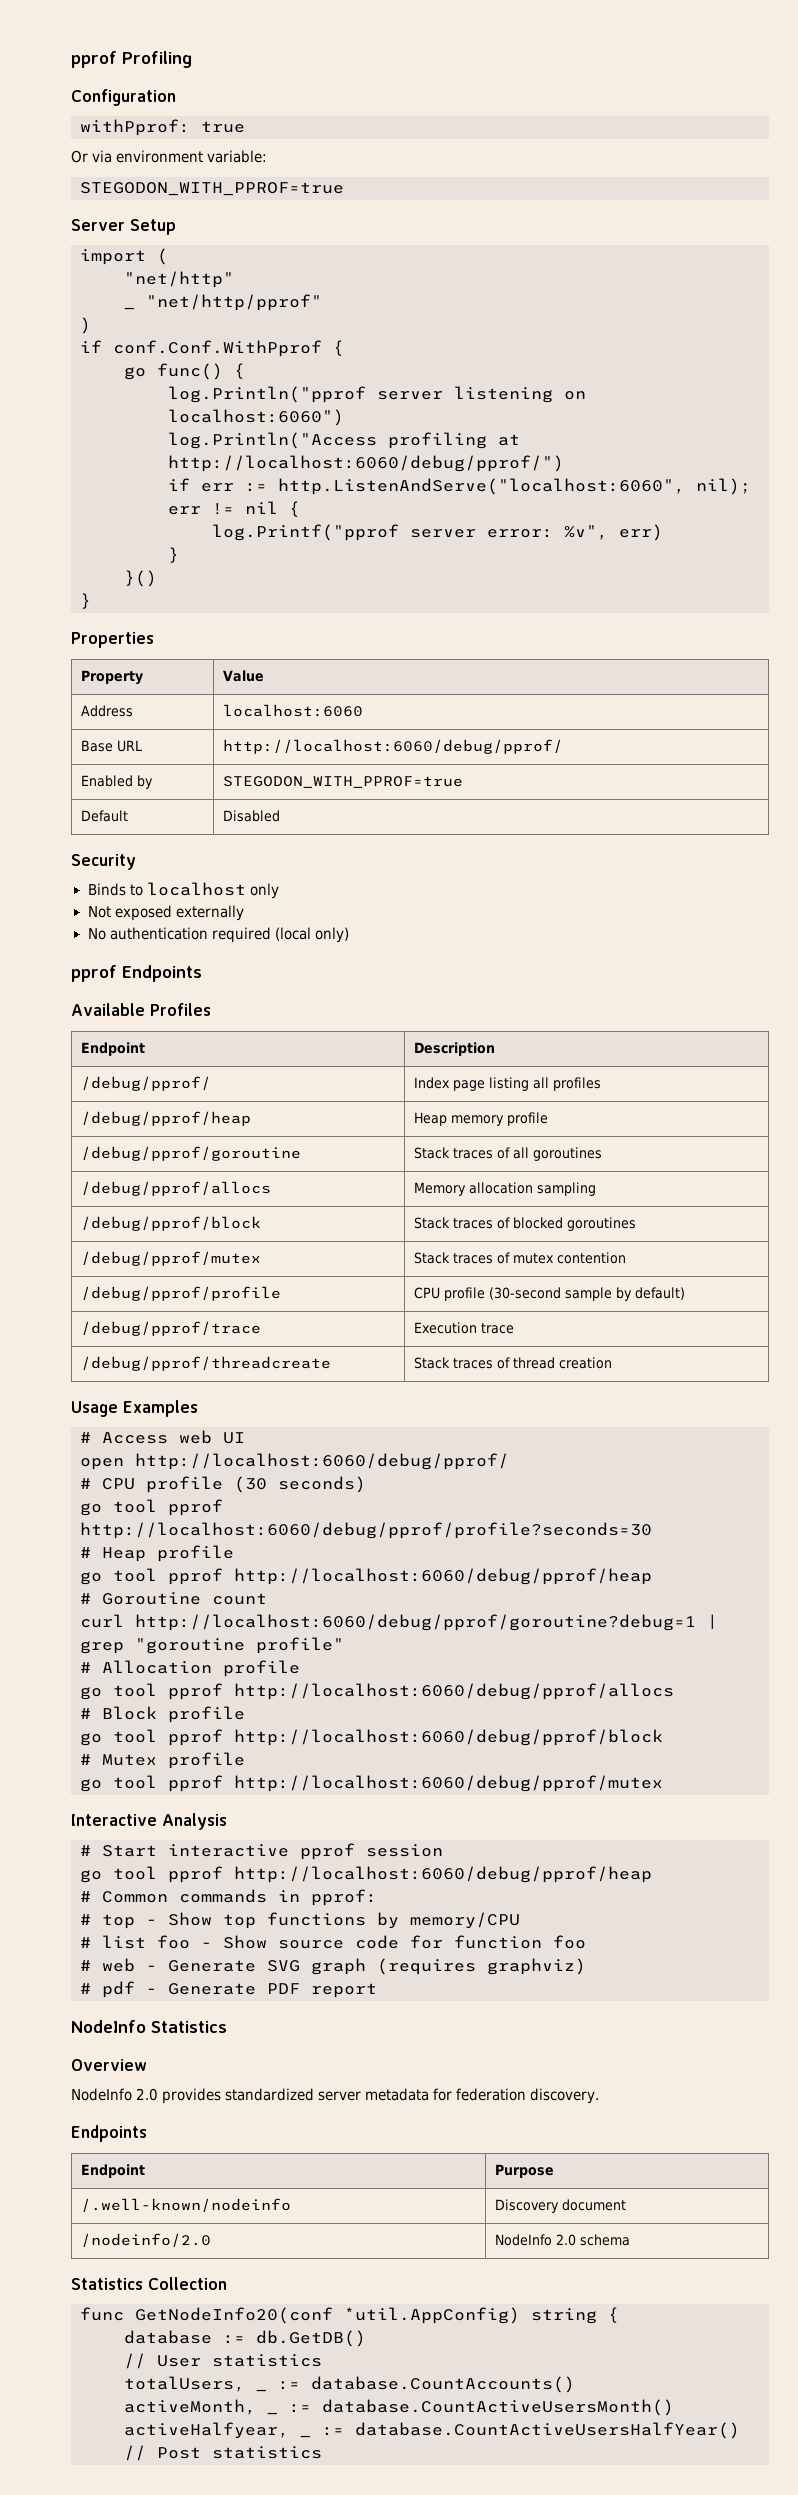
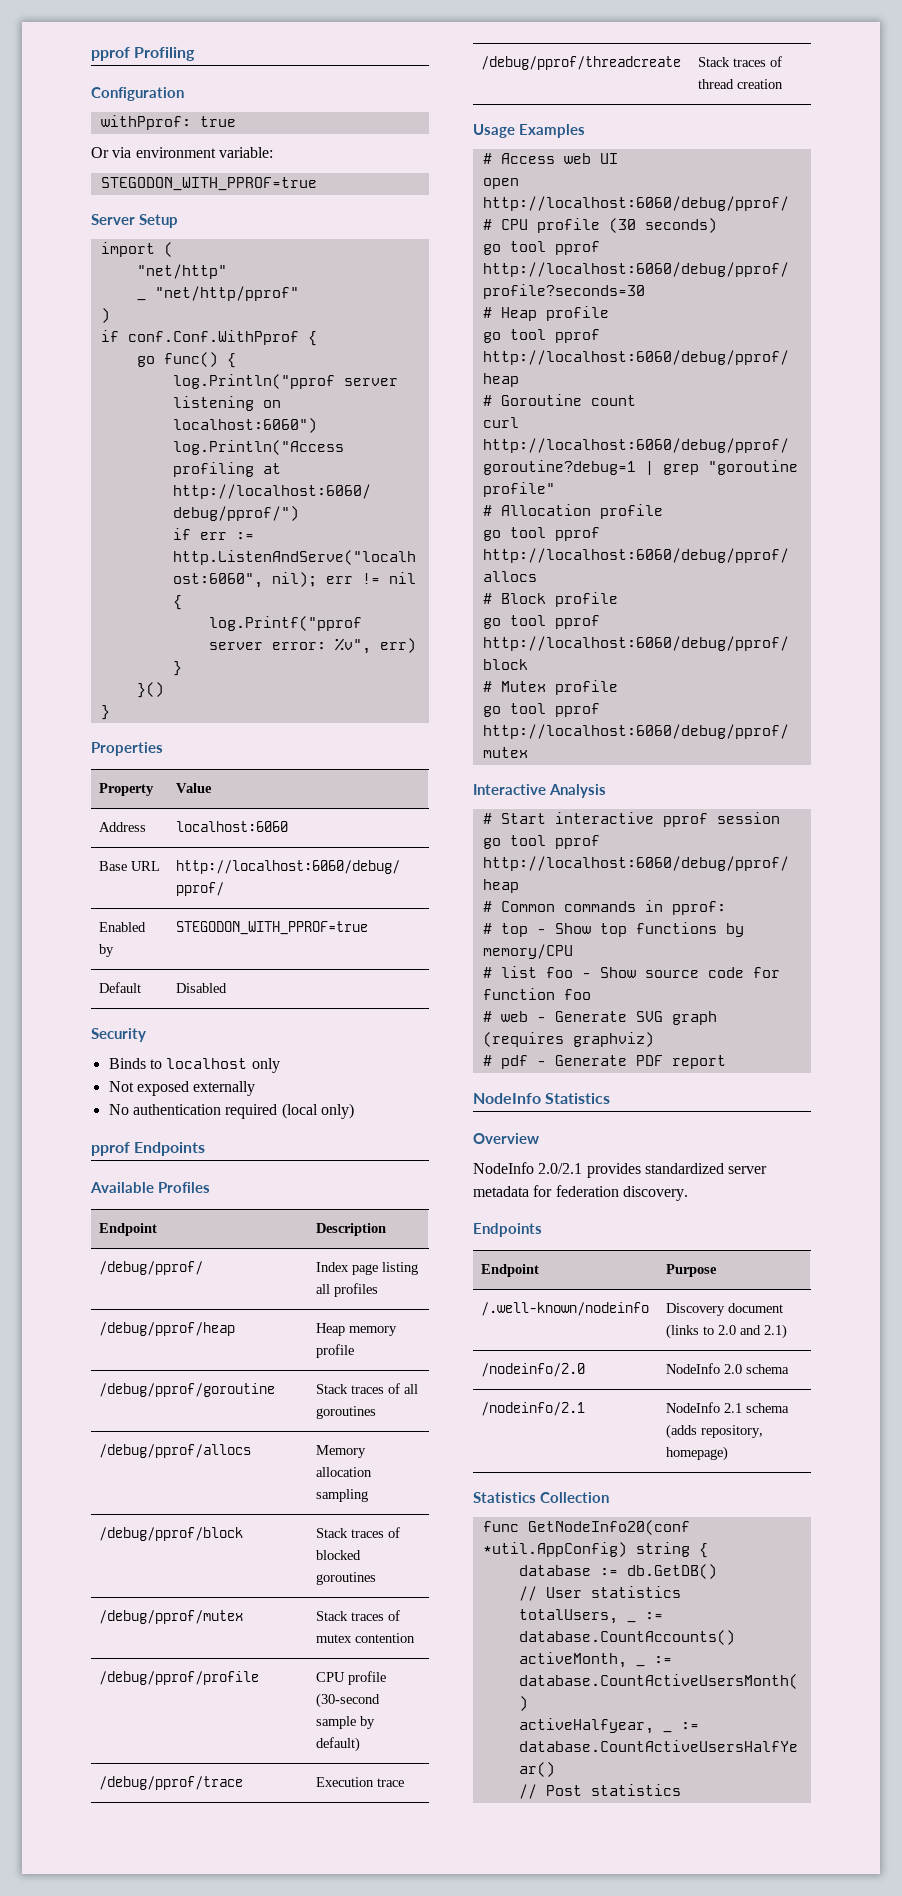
- NodeInfo 2.0 provides standardized server metadata for federation discovery.
+ NodeInfo 2.0/2.1 provides standardized server metadata for federation discovery.
- /.well-known/nodeinfo | Discovery document
+ /.well-known/nodeinfo | Discovery document (links to 2.0 and 2.1)
+ /nodeinfo/2.1 | NodeInfo 2.1 schema (adds repository, homepage)

